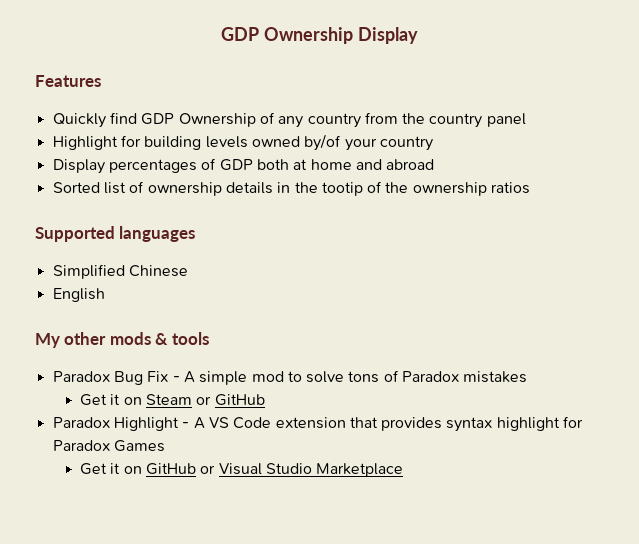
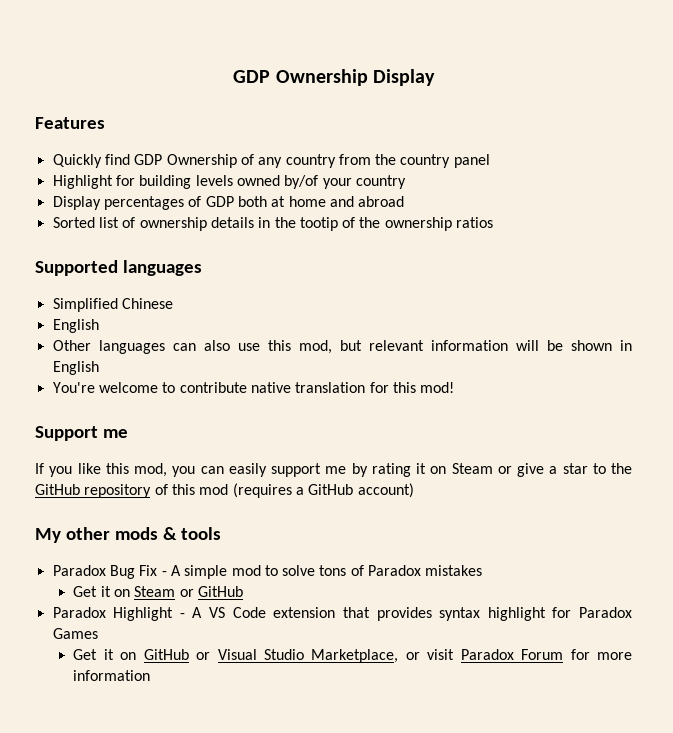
+ Other languages can also use this mod, but relevant information will be shown in English
+ You're welcome to contribute native translation for this mod!
+ Support me
+ If you like this mod, you can easily support me by rating it on Steam or give a star to the GitHub repository of this mod (requires a GitHub account)
- Get it on GitHub or Visual Studio Marketplace
+ Get it on GitHub or Visual Studio Marketplace, or visit Paradox Forum for more information

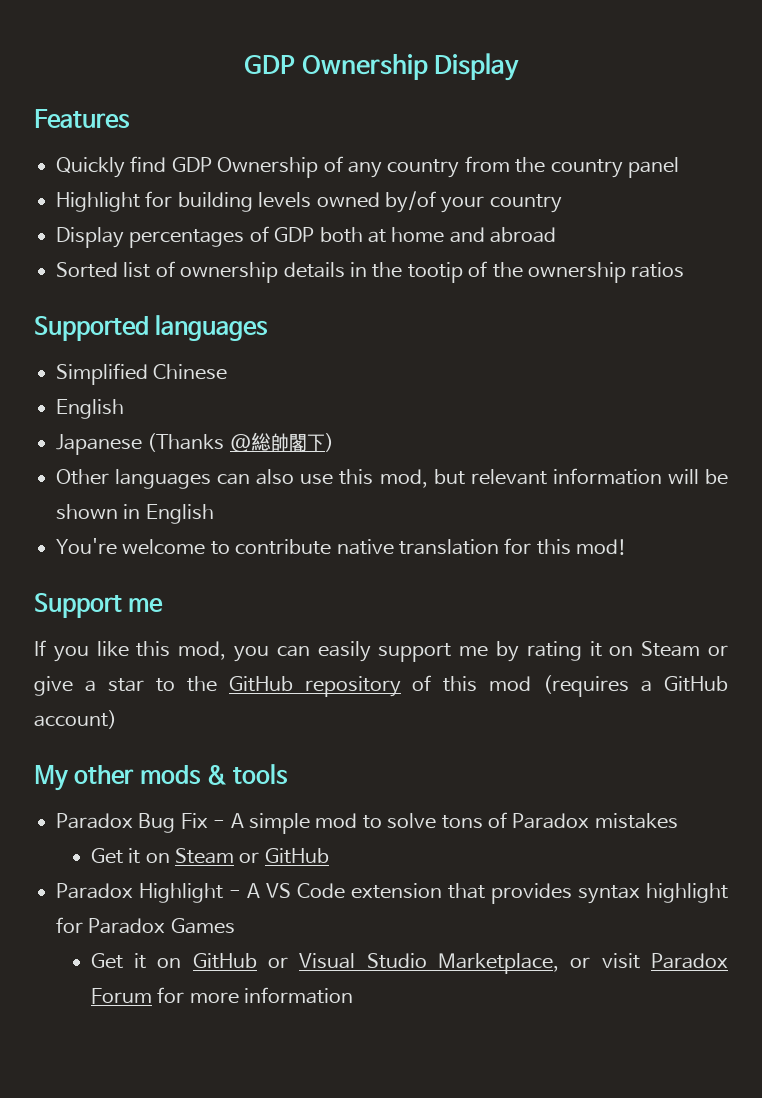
+ Japanese (Thanks @総帥閣下)

